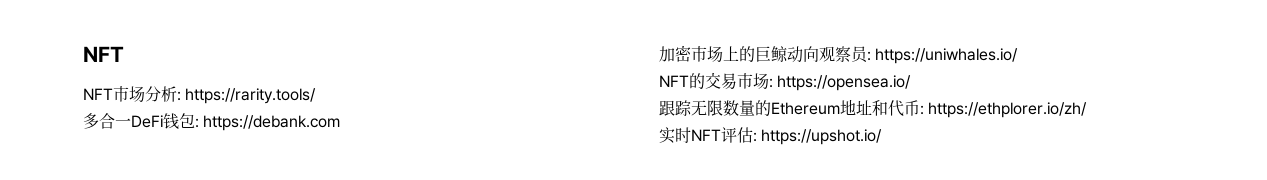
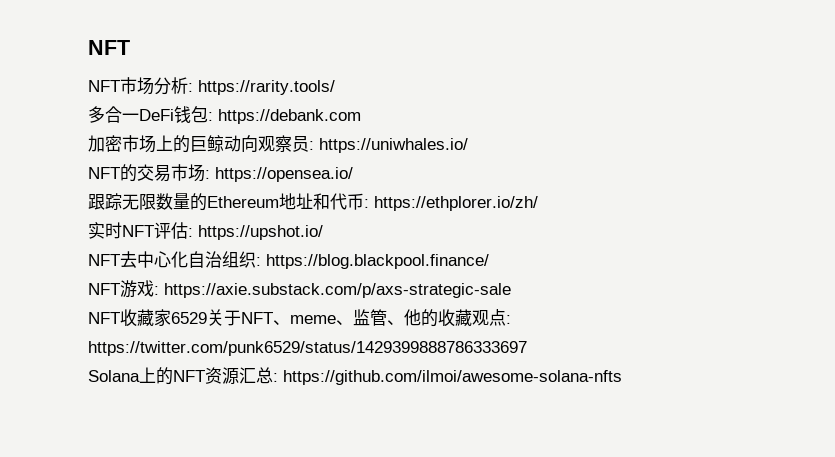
+ NFT去中心化自治组织: https://blog.blackpool.finance/
+ NFT游戏: https://axie.substack.com/p/axs-strategic-sale
+ NFT收藏家6529关于NFT、meme、监管、他的收藏观点: https://twitter.com/punk6529/status/1429399888786333697
+ Solana上的NFT资源汇总: https://github.com/ilmoi/awesome-solana-nfts

